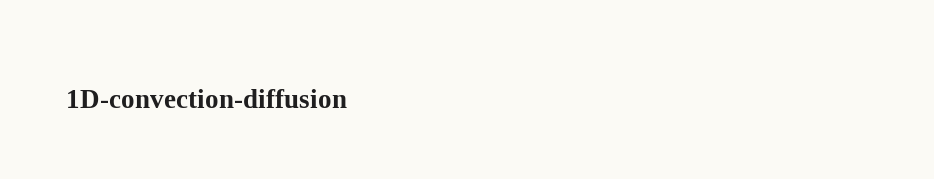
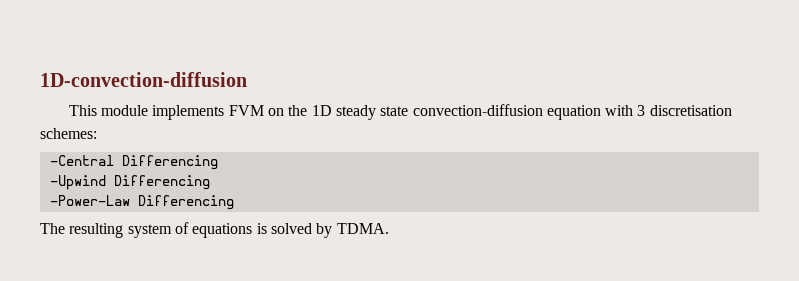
+ This module implements FVM on the 1D steady state convection-diffusion equation with 3 discretisation schemes:
+ -Central Differencing
+ -Upwind Differencing
+ -Power-Law Differencing
+ The resulting system of equations is solved by TDMA.

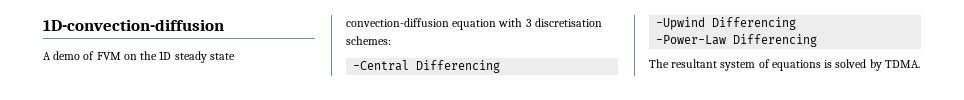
- This module implements FVM on the 1D steady state convection-diffusion equation with 3 discretisation schemes:
+ A demo of FVM on the 1D steady state convection-diffusion equation with 3 discretisation schemes:
- The resulting system of equations is solved by TDMA.
+ The resultant system of equations is solved by TDMA.

